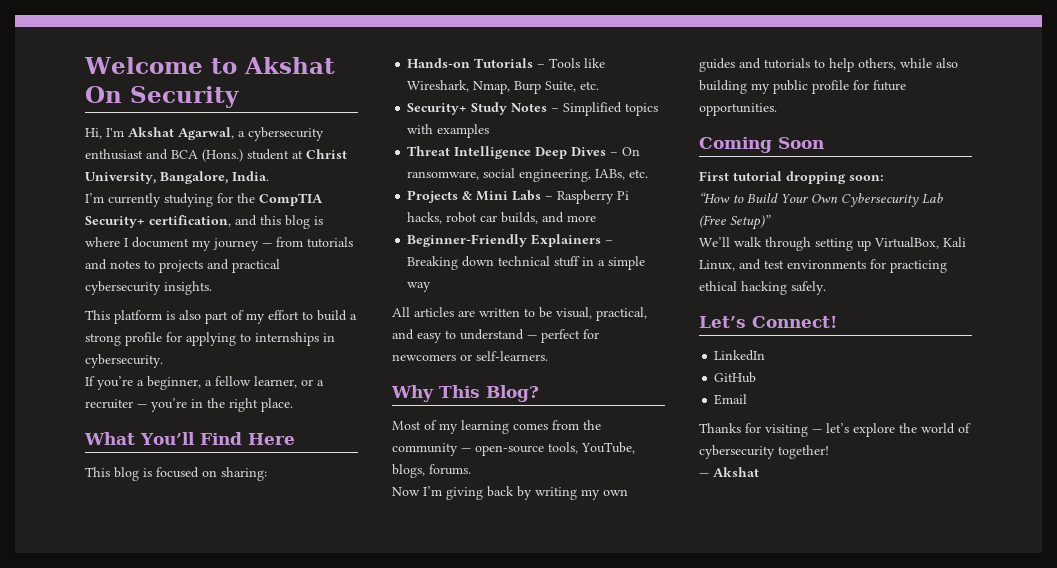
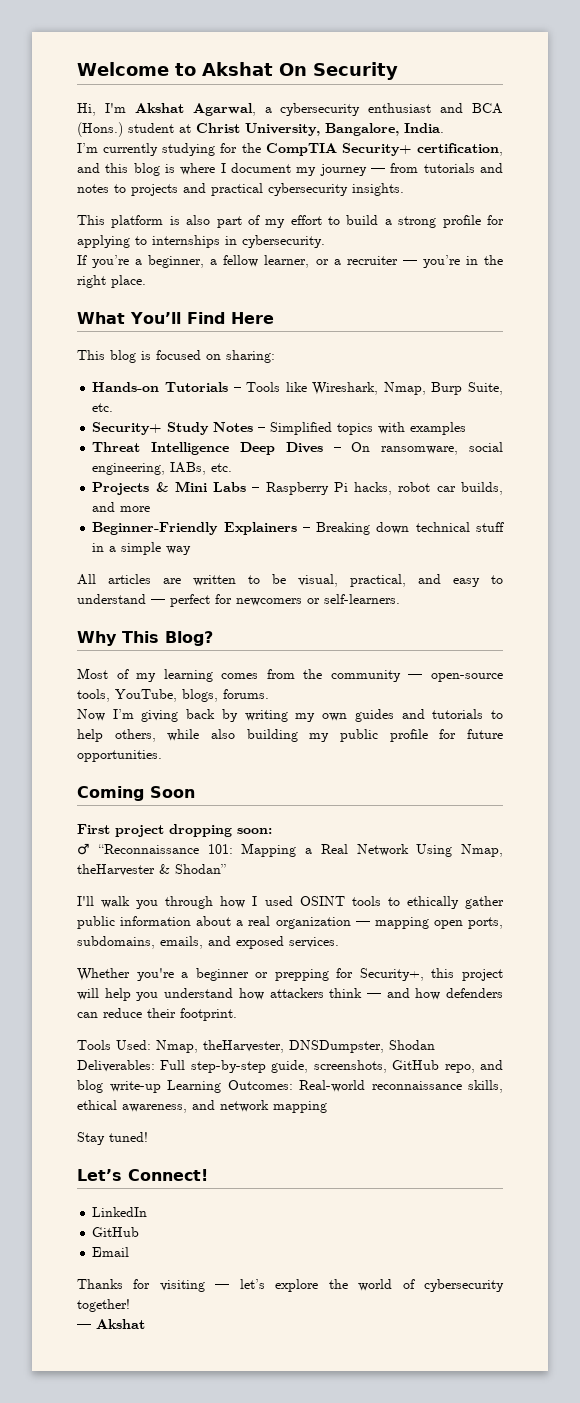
- First tutorial dropping soon:
+ First project dropping soon:
- “How to Build Your Own Cybersecurity Lab (Free Setup)”
- We’ll walk through setting up VirtualBox, Kali Linux, and test environments for practicing ethical hacking safely.
+ ♂ “Reconnaissance 101: Mapping a Real Network Using Nmap, theHarvester & Shodan”
+ I'll walk you through how I used OSINT tools to ethically gather public information about a real organization — mapping open ports, subdomains, emails, and exposed services.
+ Whether you're a beginner or prepping for Security+, this project will help you understand how attackers think — and how defenders can reduce their footprint.
+ Tools Used: Nmap, theHarvester, DNSDumpster, Shodan Deliverables: Full step-by-step guide, screenshots, GitHub repo, and blog write-up Learning Outcomes: Real-world reconnaissance skills, ethical awareness, and network mapping
+ Stay tuned!

